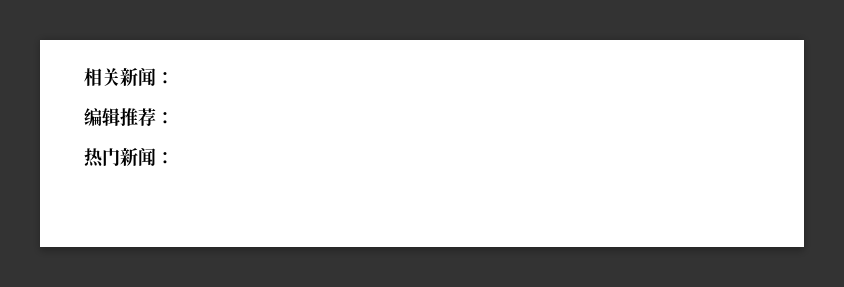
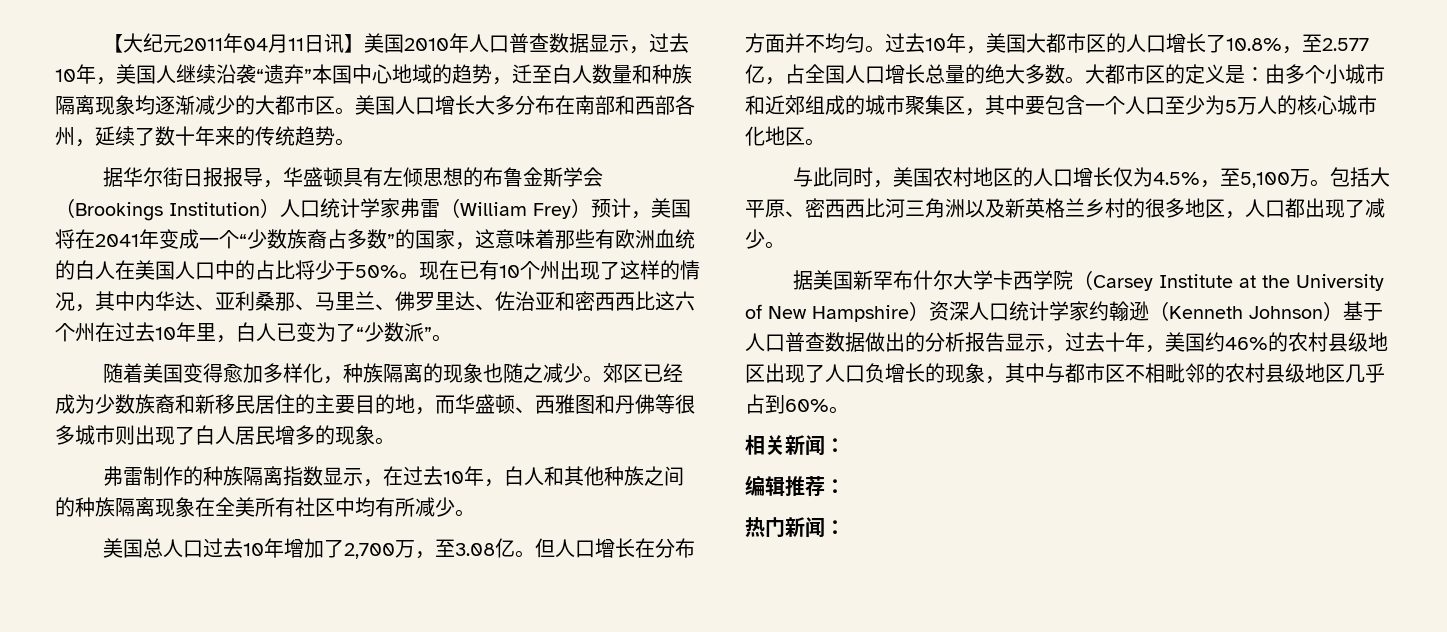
+ 【大纪元2011年04月11日讯】美国2010年人口普查数据显示，过去10年，美国人继续沿袭“遗弃”本国中心地域的趋势，迁至白人数量和种族隔离现象均逐渐减少的大都市区。美国人口增长大多分布在南部和西部各州，延续了数十年来的传统趋势。
+ 据华尔街日报报导，华盛顿具有左倾思想的布鲁金斯学会（Brookings Institution）人口统计学家弗雷（William Frey）预计，美国将在2041年变成一个“少数族裔占多数”的国家，这意味着那些有欧洲血统的白人在美国人口中的占比将少于50%。现在已有10个州出现了这样的情况，其中内华达、亚利桑那、马里兰、佛罗里达、佐治亚和密西西比这六个州在过去10年里，白人已变为了“少数派”。
+ 随着美国变得愈加多样化，种族隔离的现象也随之减少。郊区已经成为少数族裔和新移民居住的主要目的地，而华盛顿、西雅图和丹佛等很多城市则出现了白人居民增多的现象。
+ 弗雷制作的种族隔离指数显示，在过去10年，白人和其他种族之间的种族隔离现象在全美所有社区中均有所减少。
+ 美国总人口过去10年增加了2,700万，至3.08亿。但人口增长在分布方面并不均匀。过去10年，美国大都市区的人口增长了10.8%，至2.577亿，占全国人口增长总量的绝大多数。大都市区的定义是：由多个小城市和近郊组成的城市聚集区，其中要包含一个人口至少为5万人的核心城市化地区。
+ 与此同时，美国农村地区的人口增长仅为4.5%，至5,100万。包括大平原、密西西比河三角洲以及新英格兰乡村的很多地区，人口都出现了减少。
+ 据美国新罕布什尔大学卡西学院（Carsey Institute at the University of New Hampshire）资深人口统计学家约翰逊（Kenneth Johnson）基于人口普查数据做出的分析报告显示，过去十年，美国约46%的农村县级地区出现了人口负增长的现象，其中与都市区不相毗邻的农村县级地区几乎占到60%。

